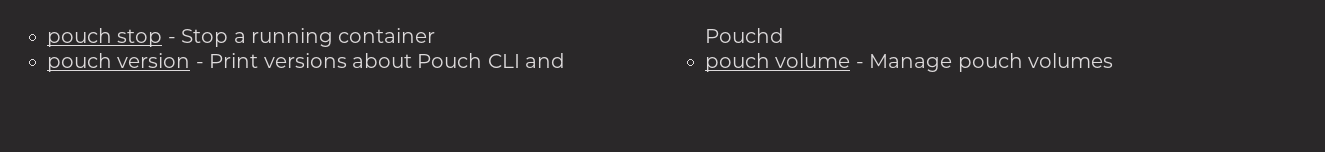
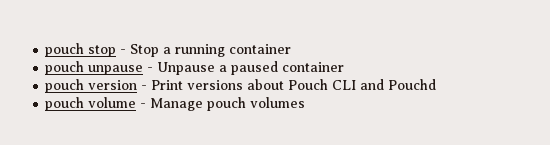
+ pouch unpause - Unpause a paused container

